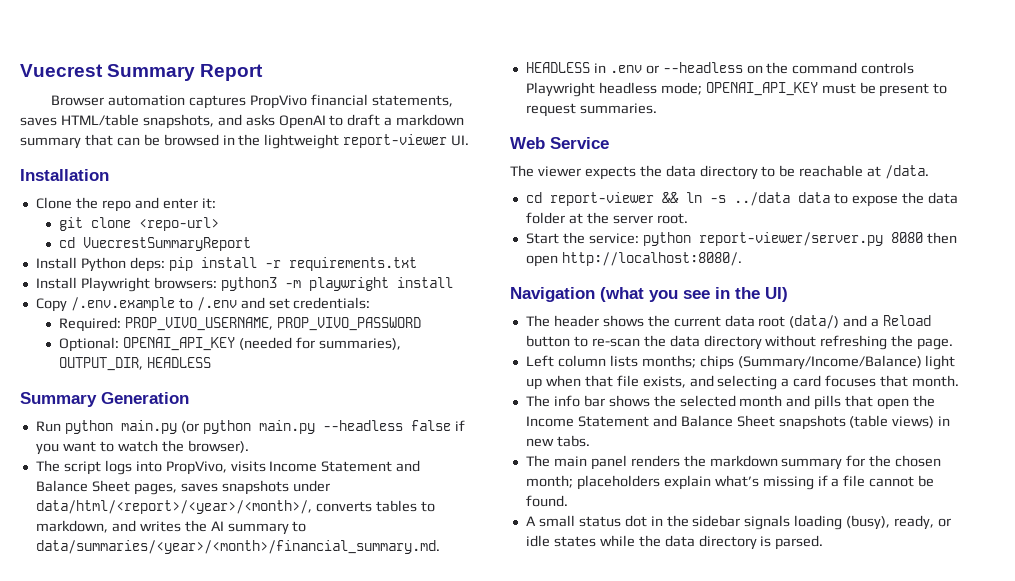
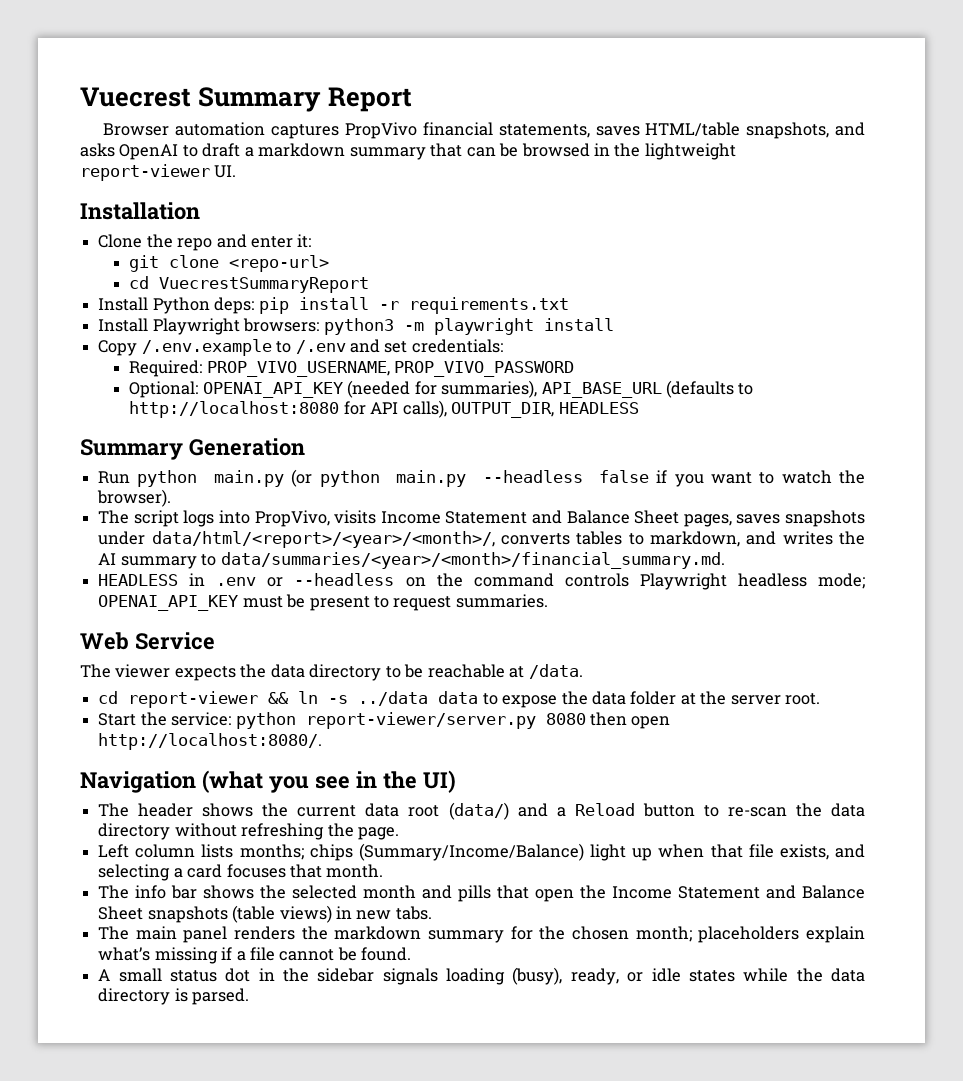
- Optional: OPENAI_API_KEY (needed for summaries), OUTPUT_DIR, HEADLESS
+ Optional: OPENAI_API_KEY (needed for summaries), API_BASE_URL (defaults to http://localhost:8080 for API calls), OUTPUT_DIR, HEADLESS

